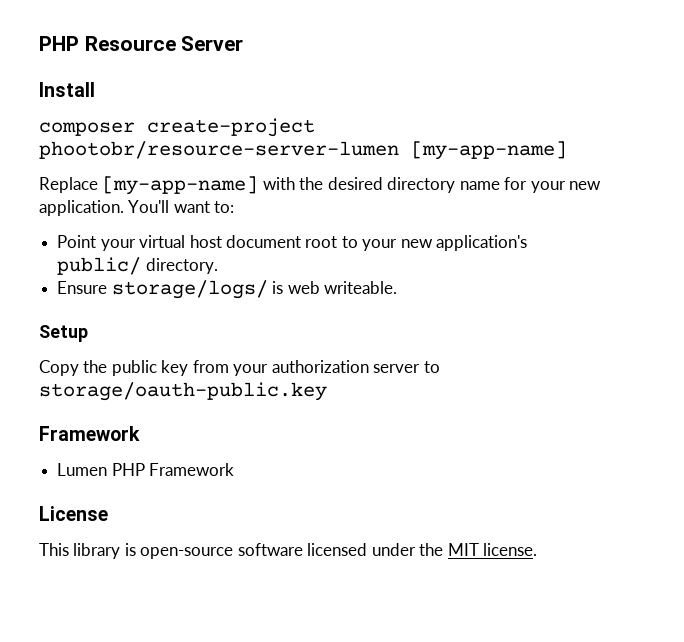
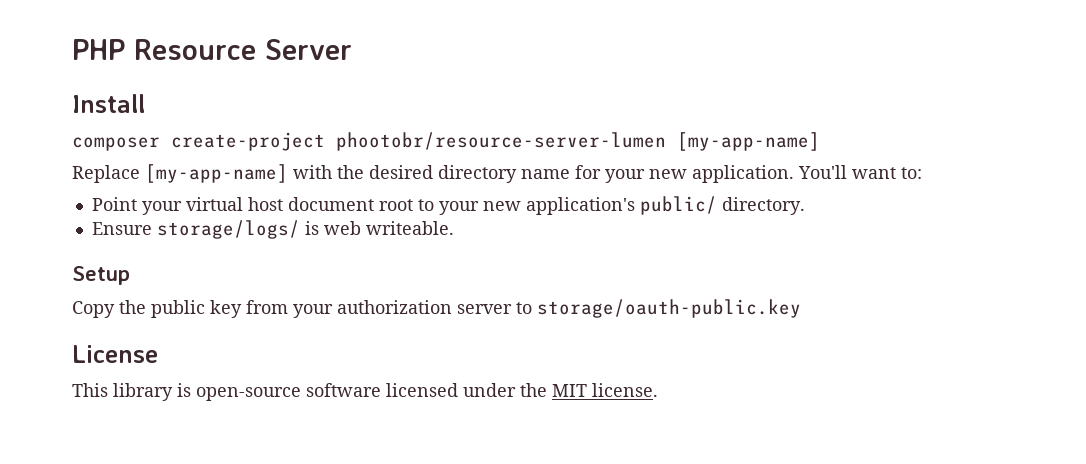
  Copy the public key from your authorization server to storage/oauth-public.key
- Framework
- Lumen PHP Framework

